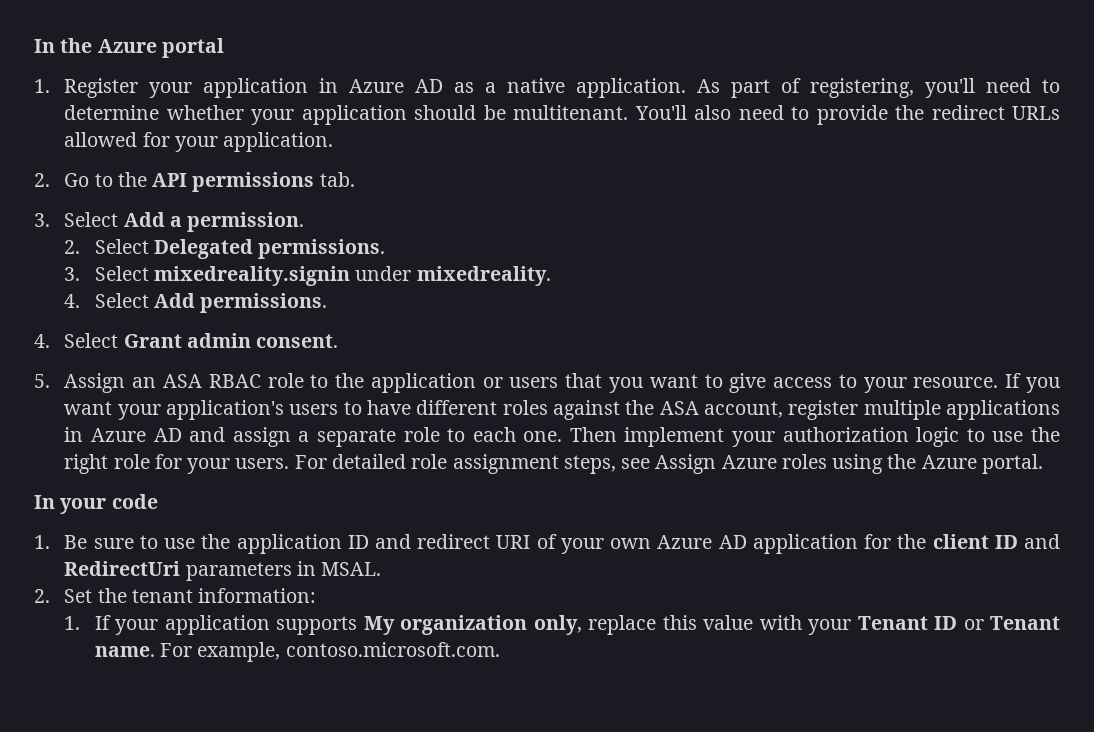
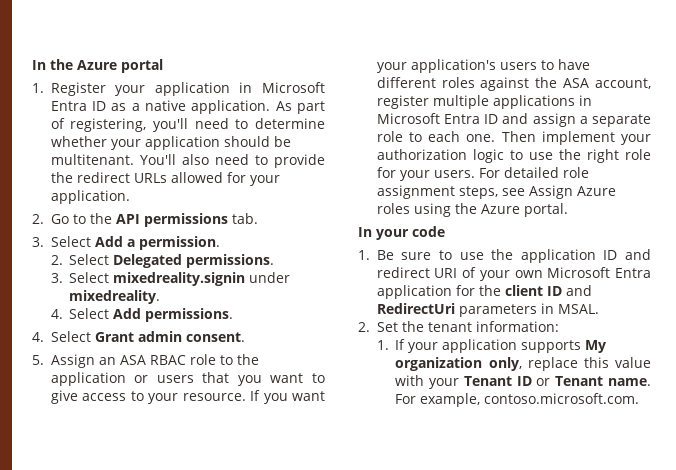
- 1. Register your application in Azure AD as a native application.
+ 1. Register your application in Microsoft Entra ID as a native application.
- If you want your application's users to have different roles against the ASA account, register multiple applications in Azure AD and assign a separate role to each one.
+ If you want your application's users to have different roles against the ASA account, register multiple applications in Microsoft Entra ID and assign a separate role to each one.
- 1. Be sure to use the application ID and redirect URI of your own Azure AD application for the client ID and RedirectUri parameters in MSAL.
+ 1. Be sure to use the application ID and redirect URI of your own Microsoft Entra application for the client ID and RedirectUri parameters in MSAL.

